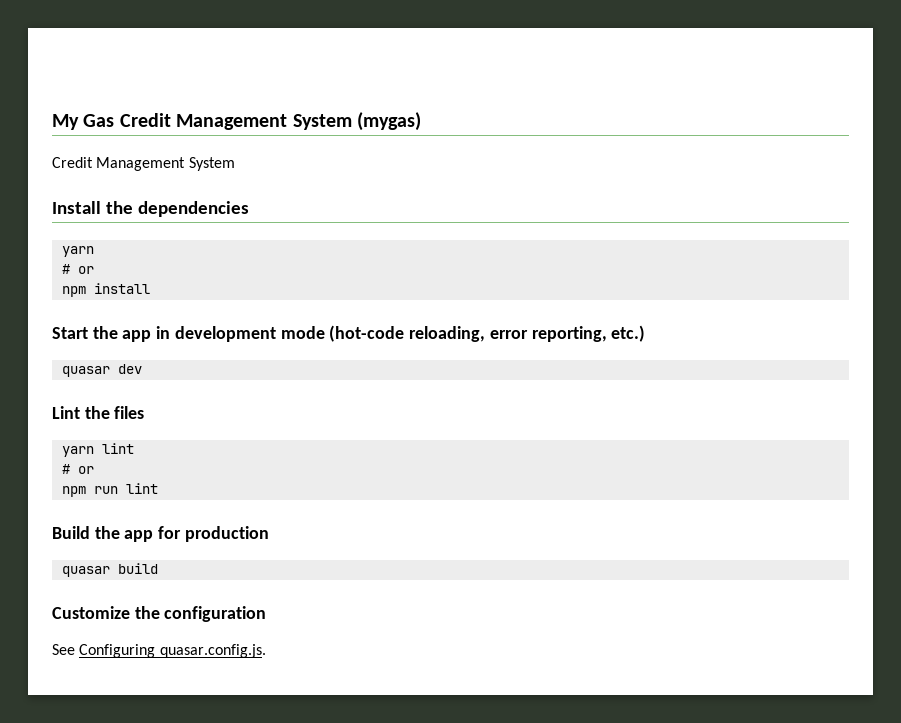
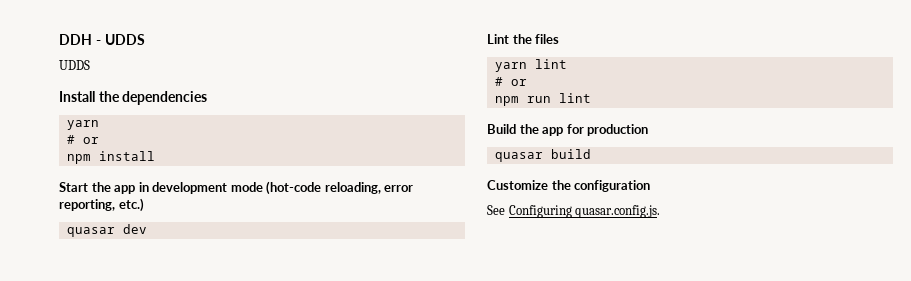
- My Gas Credit Management System (mygas)
- Credit Management System
+ DDH - UDDS
+ UDDS

